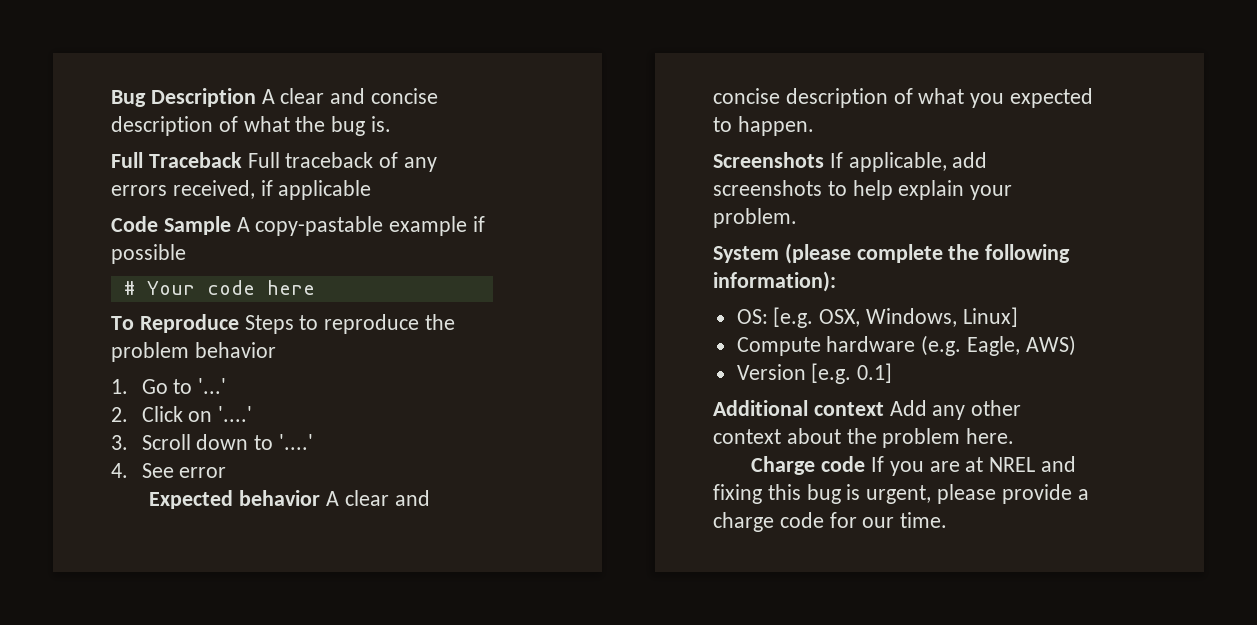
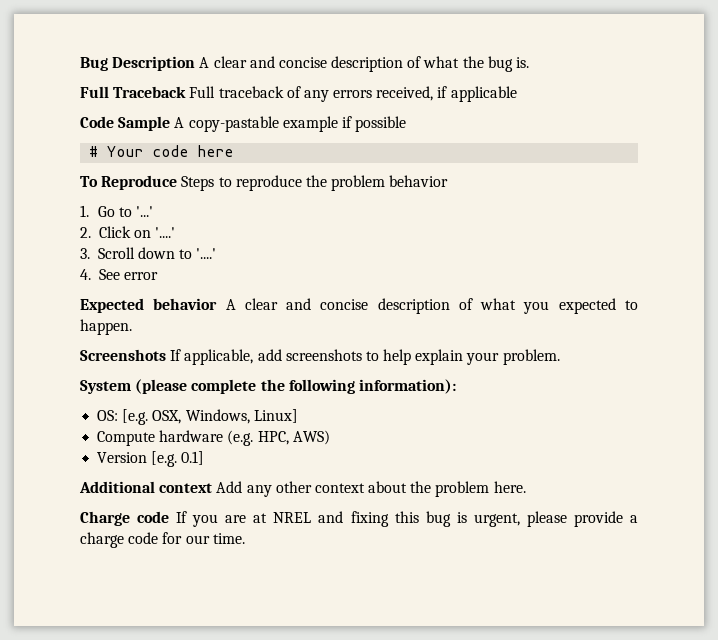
- Compute hardware (e.g. Eagle, AWS)
+ Compute hardware (e.g. HPC, AWS)

